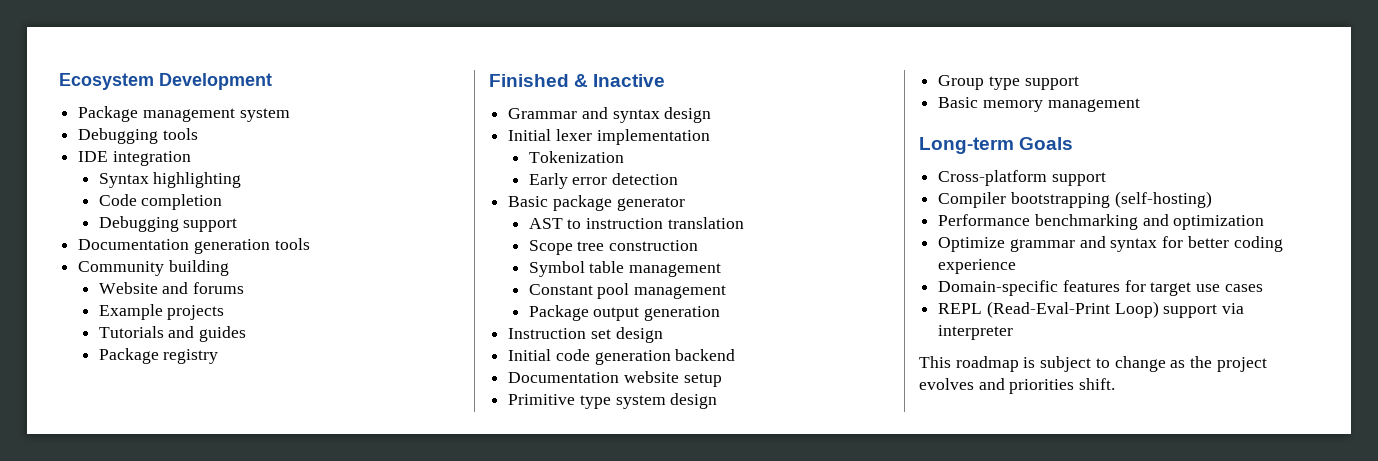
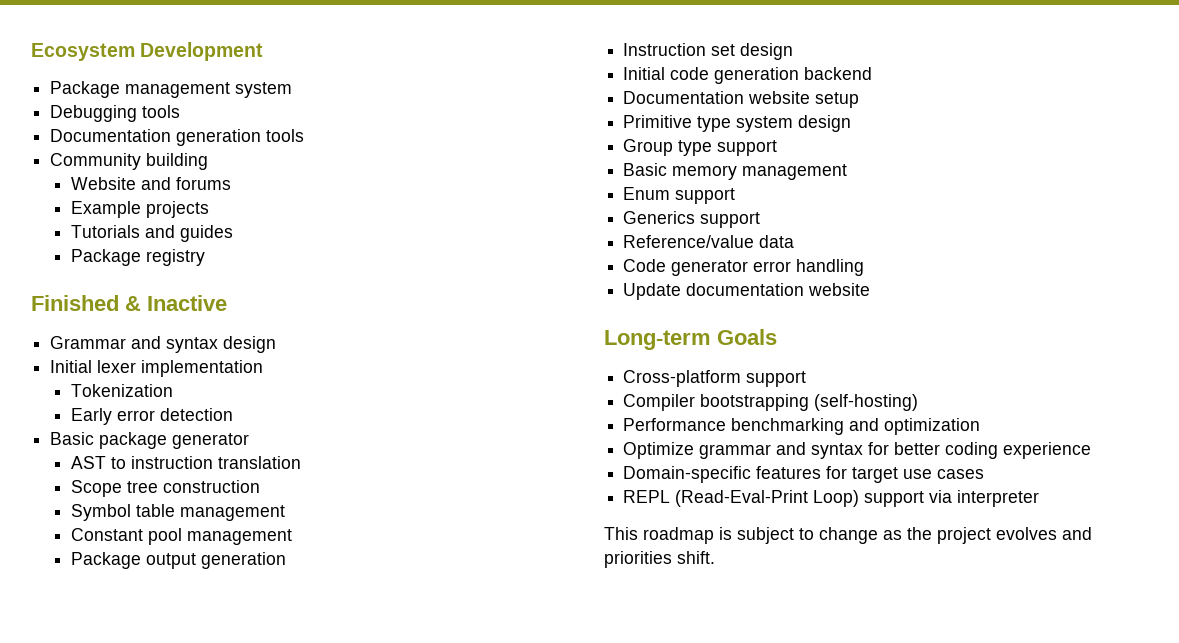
- IDE integration
- Syntax highlighting
- Code completion
- Debugging support
+ Enum support
+ Generics support
+ Reference/value data
+ Code generator error handling
+ Update documentation website

